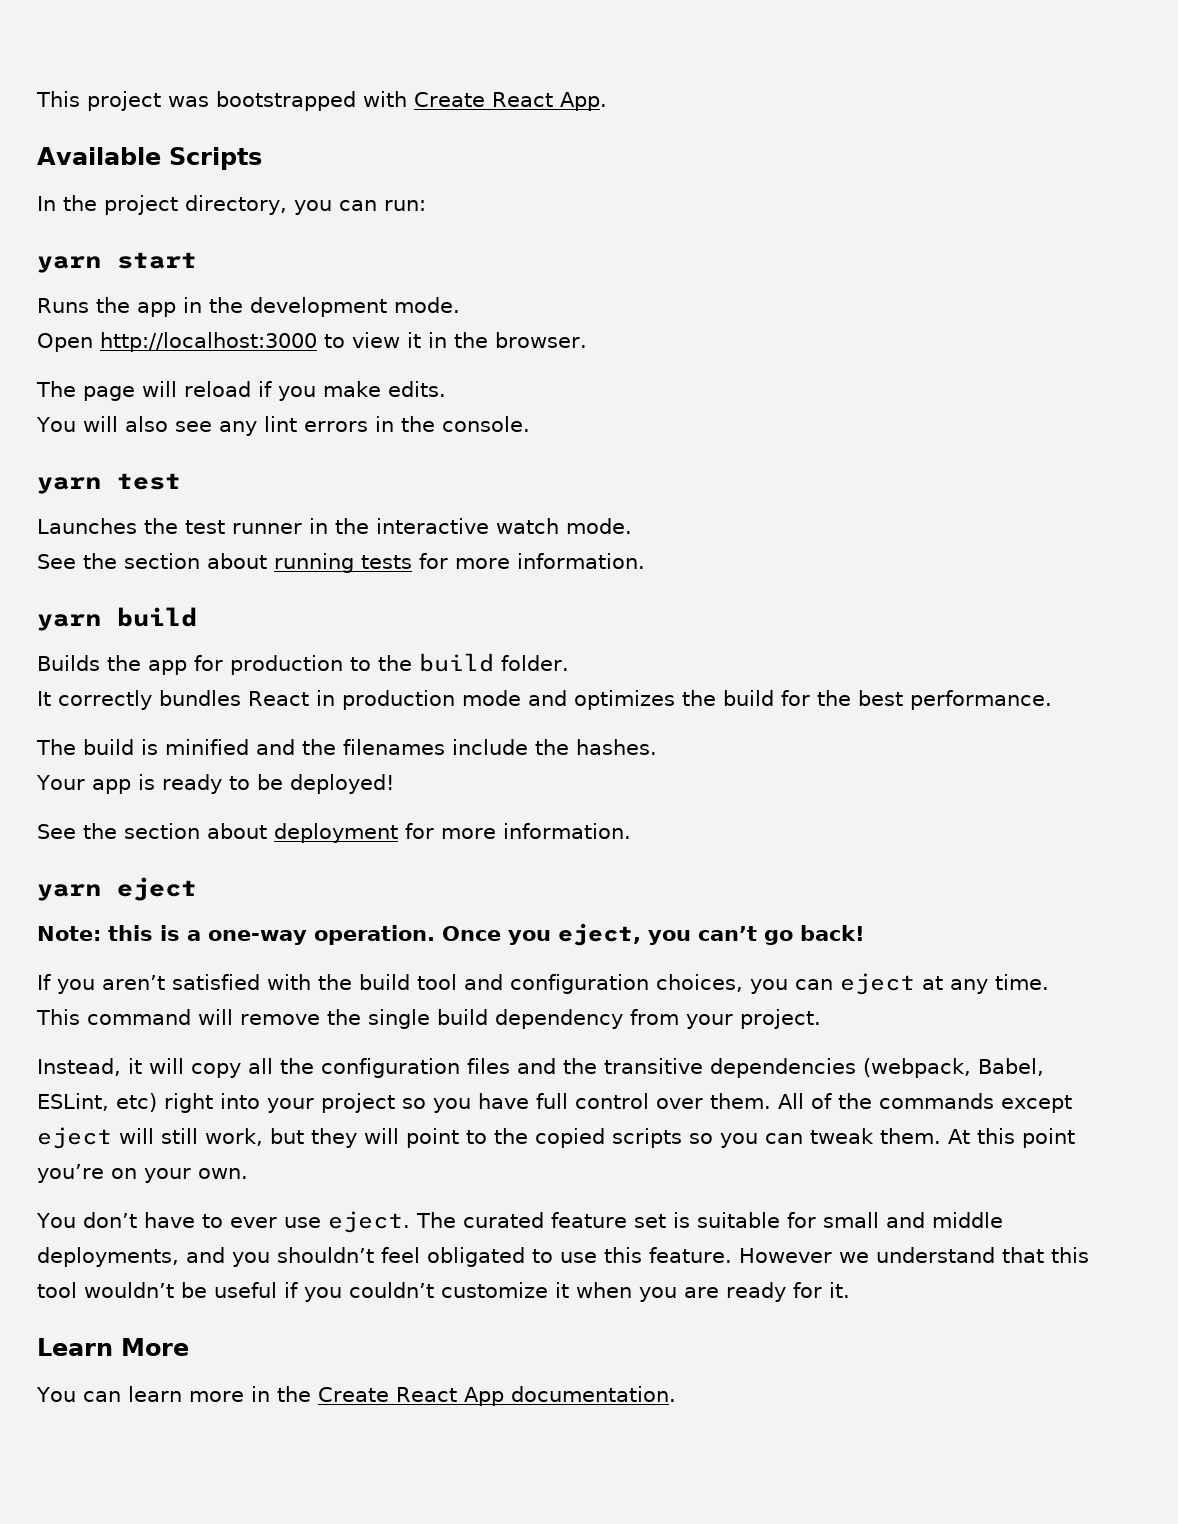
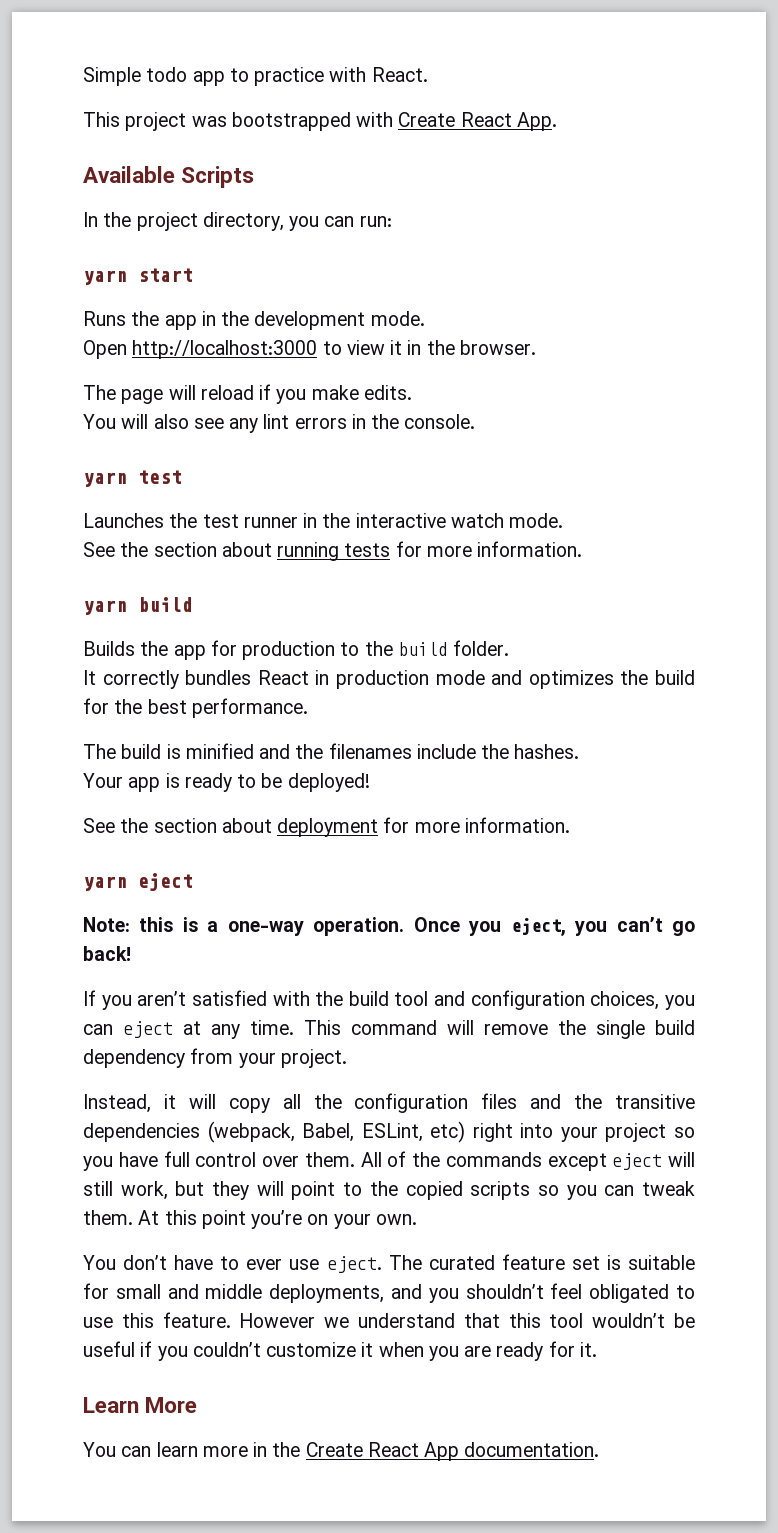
+ Simple todo app to practice with React.

